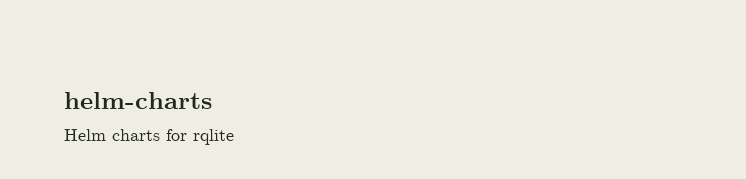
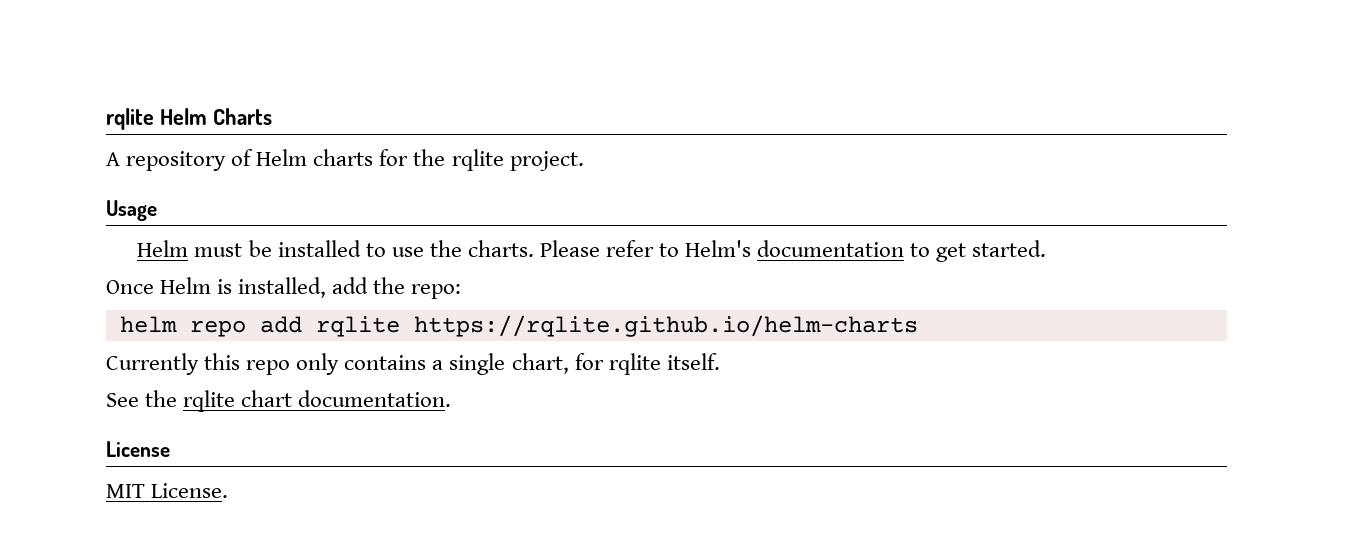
- helm-charts
- Helm charts for rqlite
+ rqlite Helm Charts
+ A repository of Helm charts for the rqlite project.
+ Usage
+ Helm must be installed to use the charts. Please refer to Helm's documentation to get started.
+ Once Helm is installed, add the repo:
+ helm repo add rqlite https://rqlite.github.io/helm-charts
+ Currently this repo only contains a single chart, for rqlite itself.
+ See the rqlite chart documentation.
+ License
+ MIT License.

